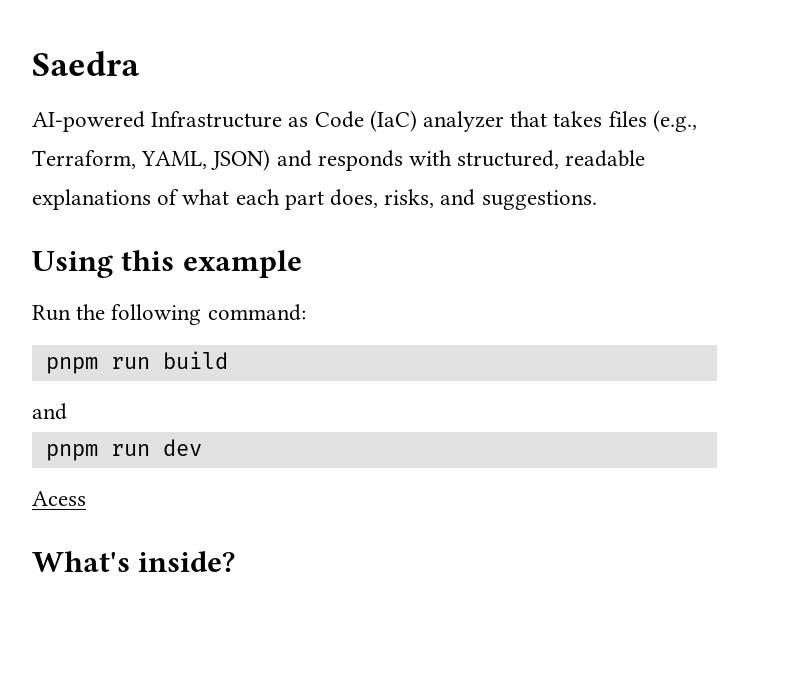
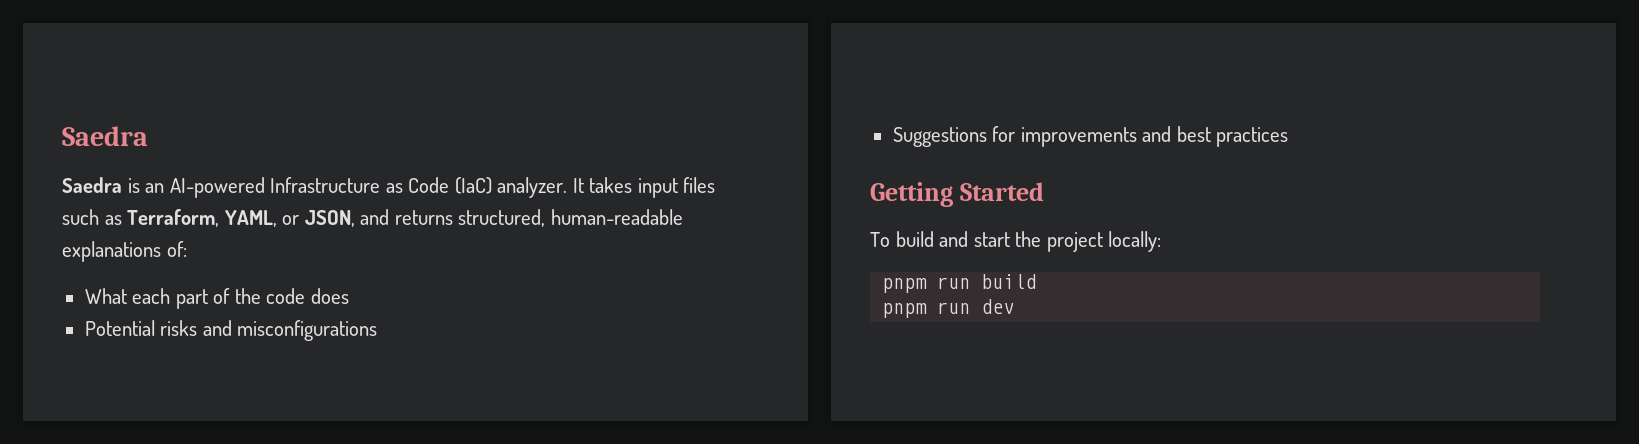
- AI-powered Infrastructure as Code (IaC) analyzer that takes files (e.g., Terraform, YAML, JSON) and responds with structured, readable explanations of what each part does, risks, and suggestions.
- Using this example
- Run the following command:
+ Saedra is an AI-powered Infrastructure as Code (IaC) analyzer. It takes input files such as Terraform, YAML, or JSON, and returns structured, human-readable explanations of:
+ What each part of the code does
+ Potential risks and misconfigurations
+ Suggestions for improvements and best practices
+ Getting Started
+ To build and start the project locally:
  pnpm run build
- and
- Acess
- What's inside?

